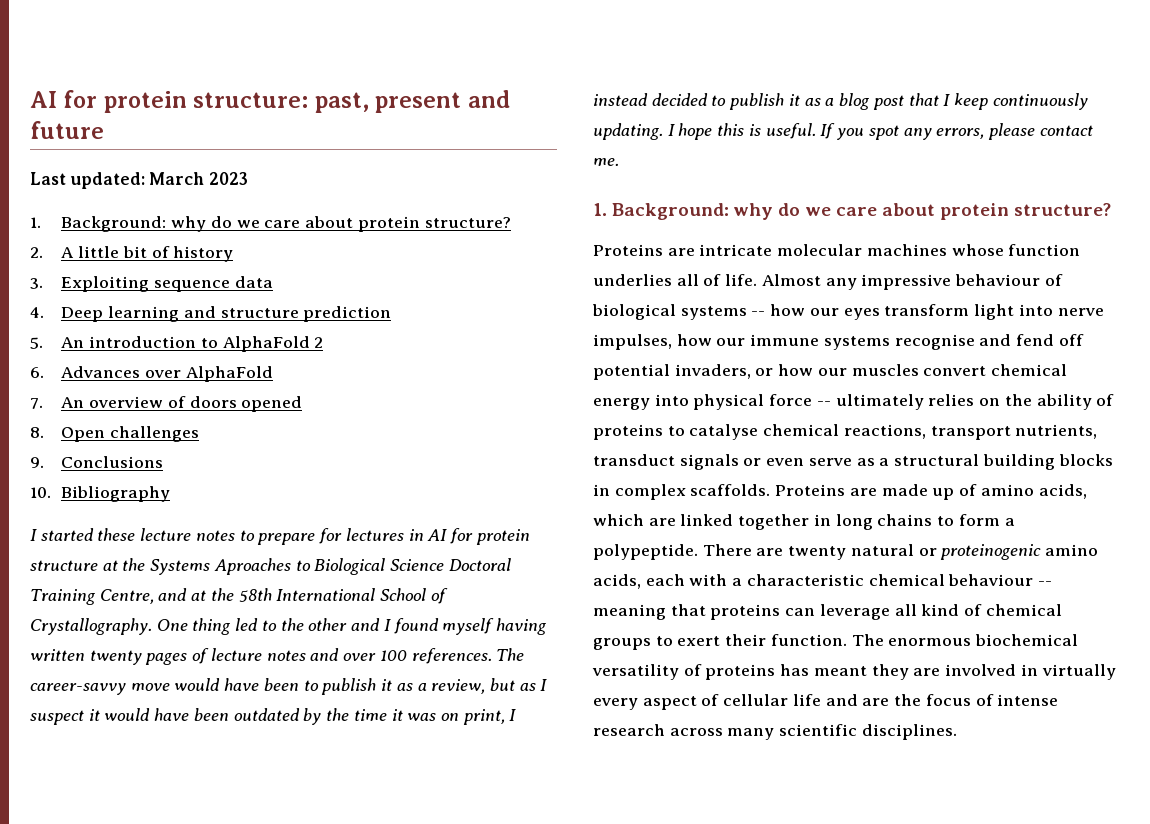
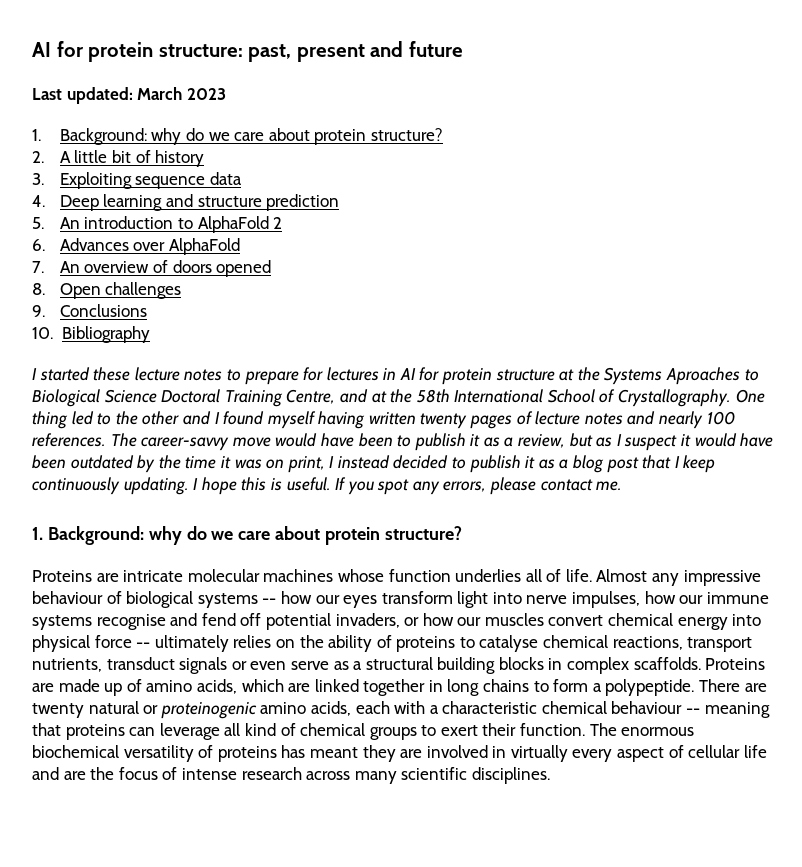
- One thing led to the other and I found myself having written twenty pages of lecture notes and over 100 references.
+ One thing led to the other and I found myself having written twenty pages of lecture notes and nearly 100 references.

